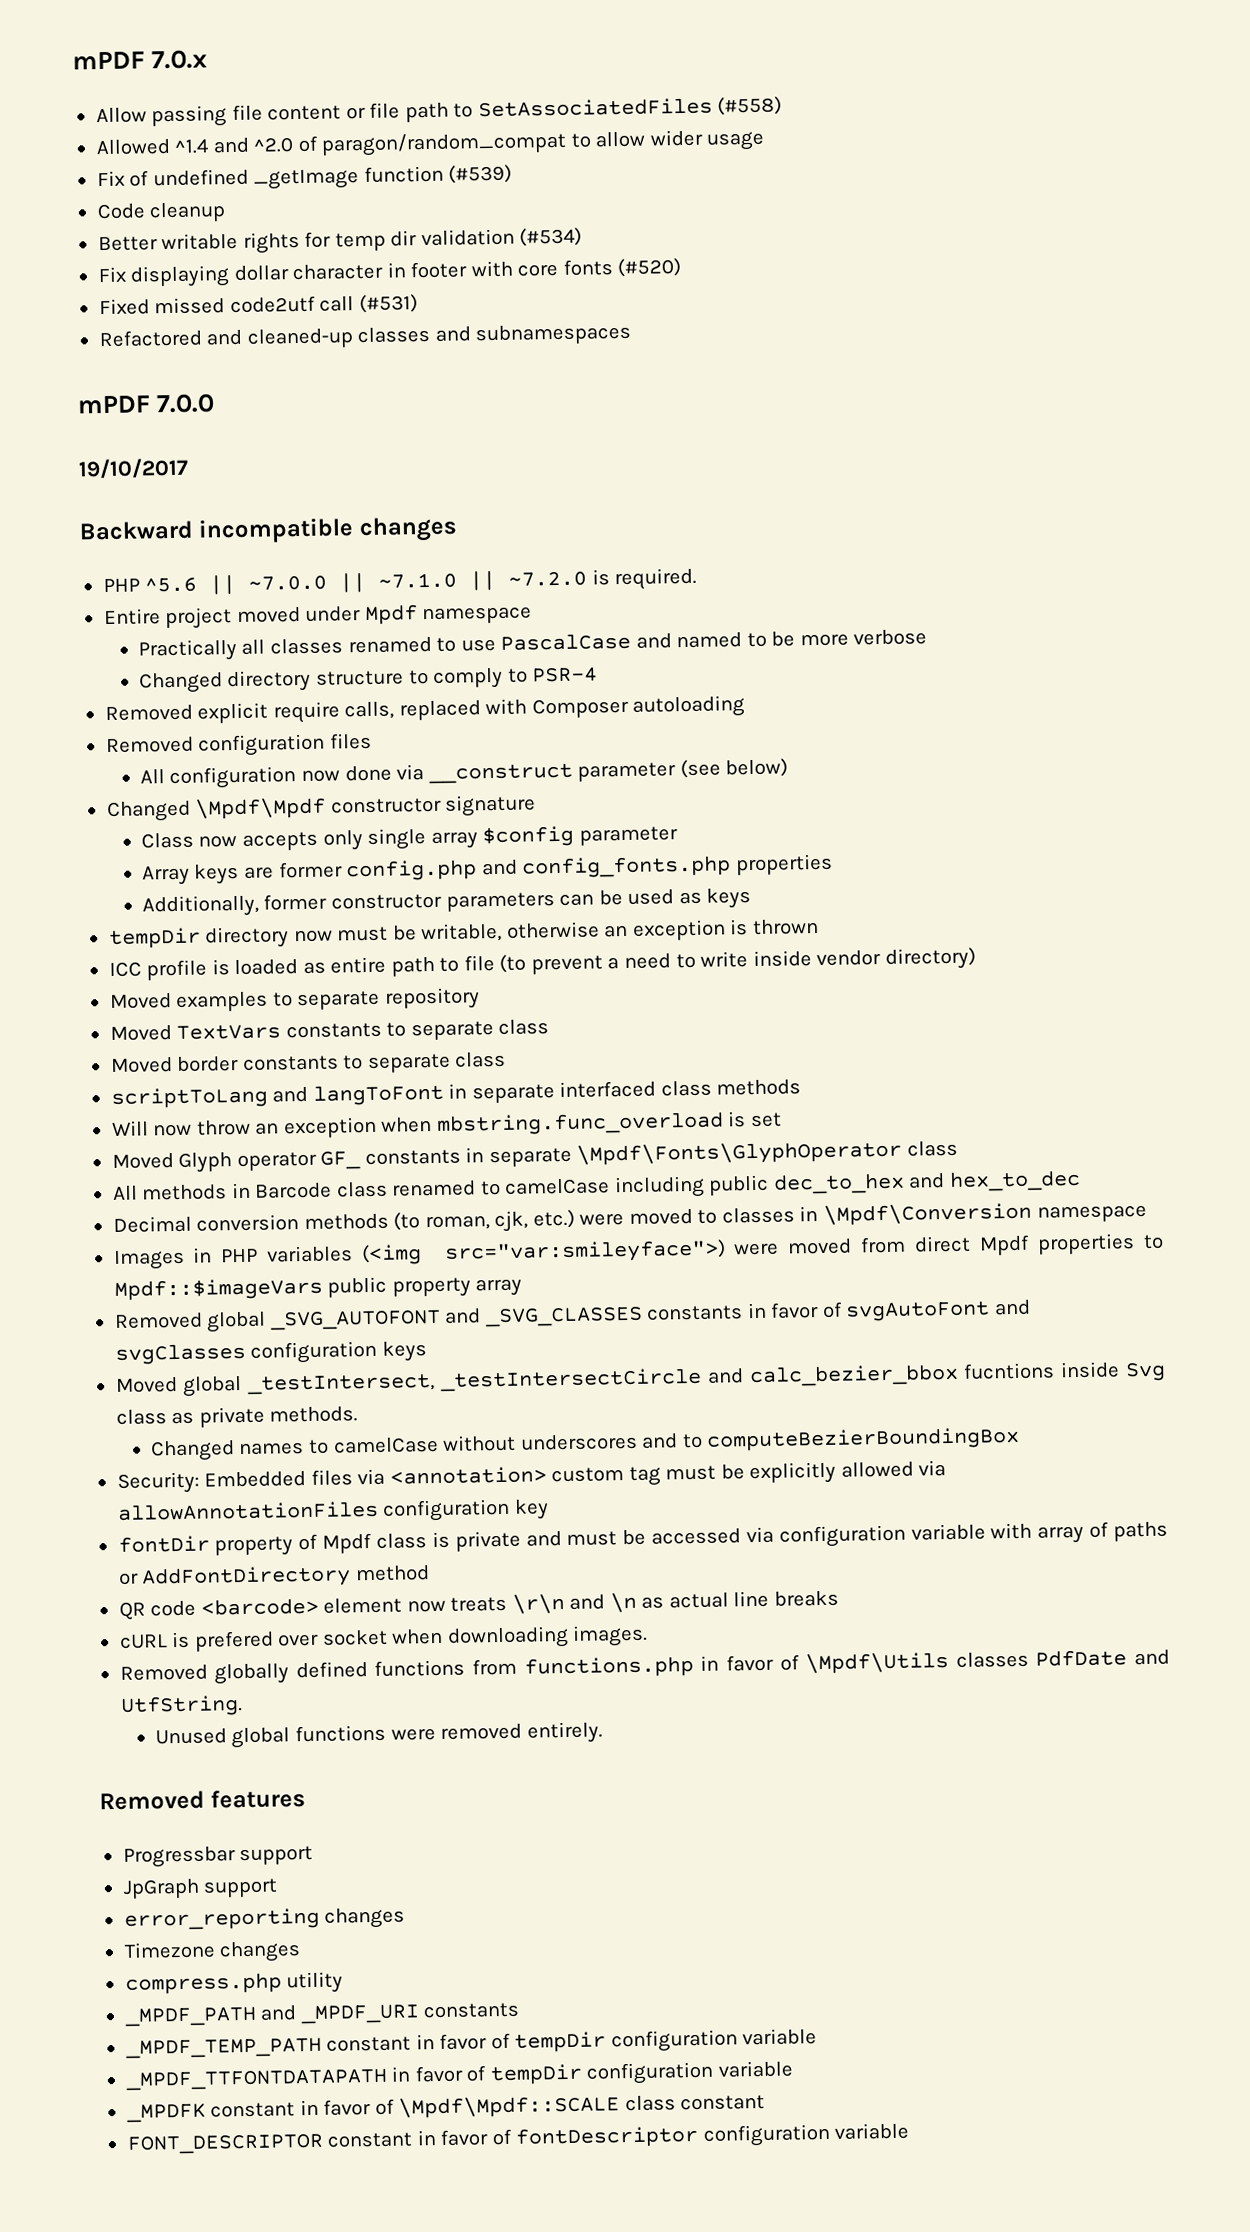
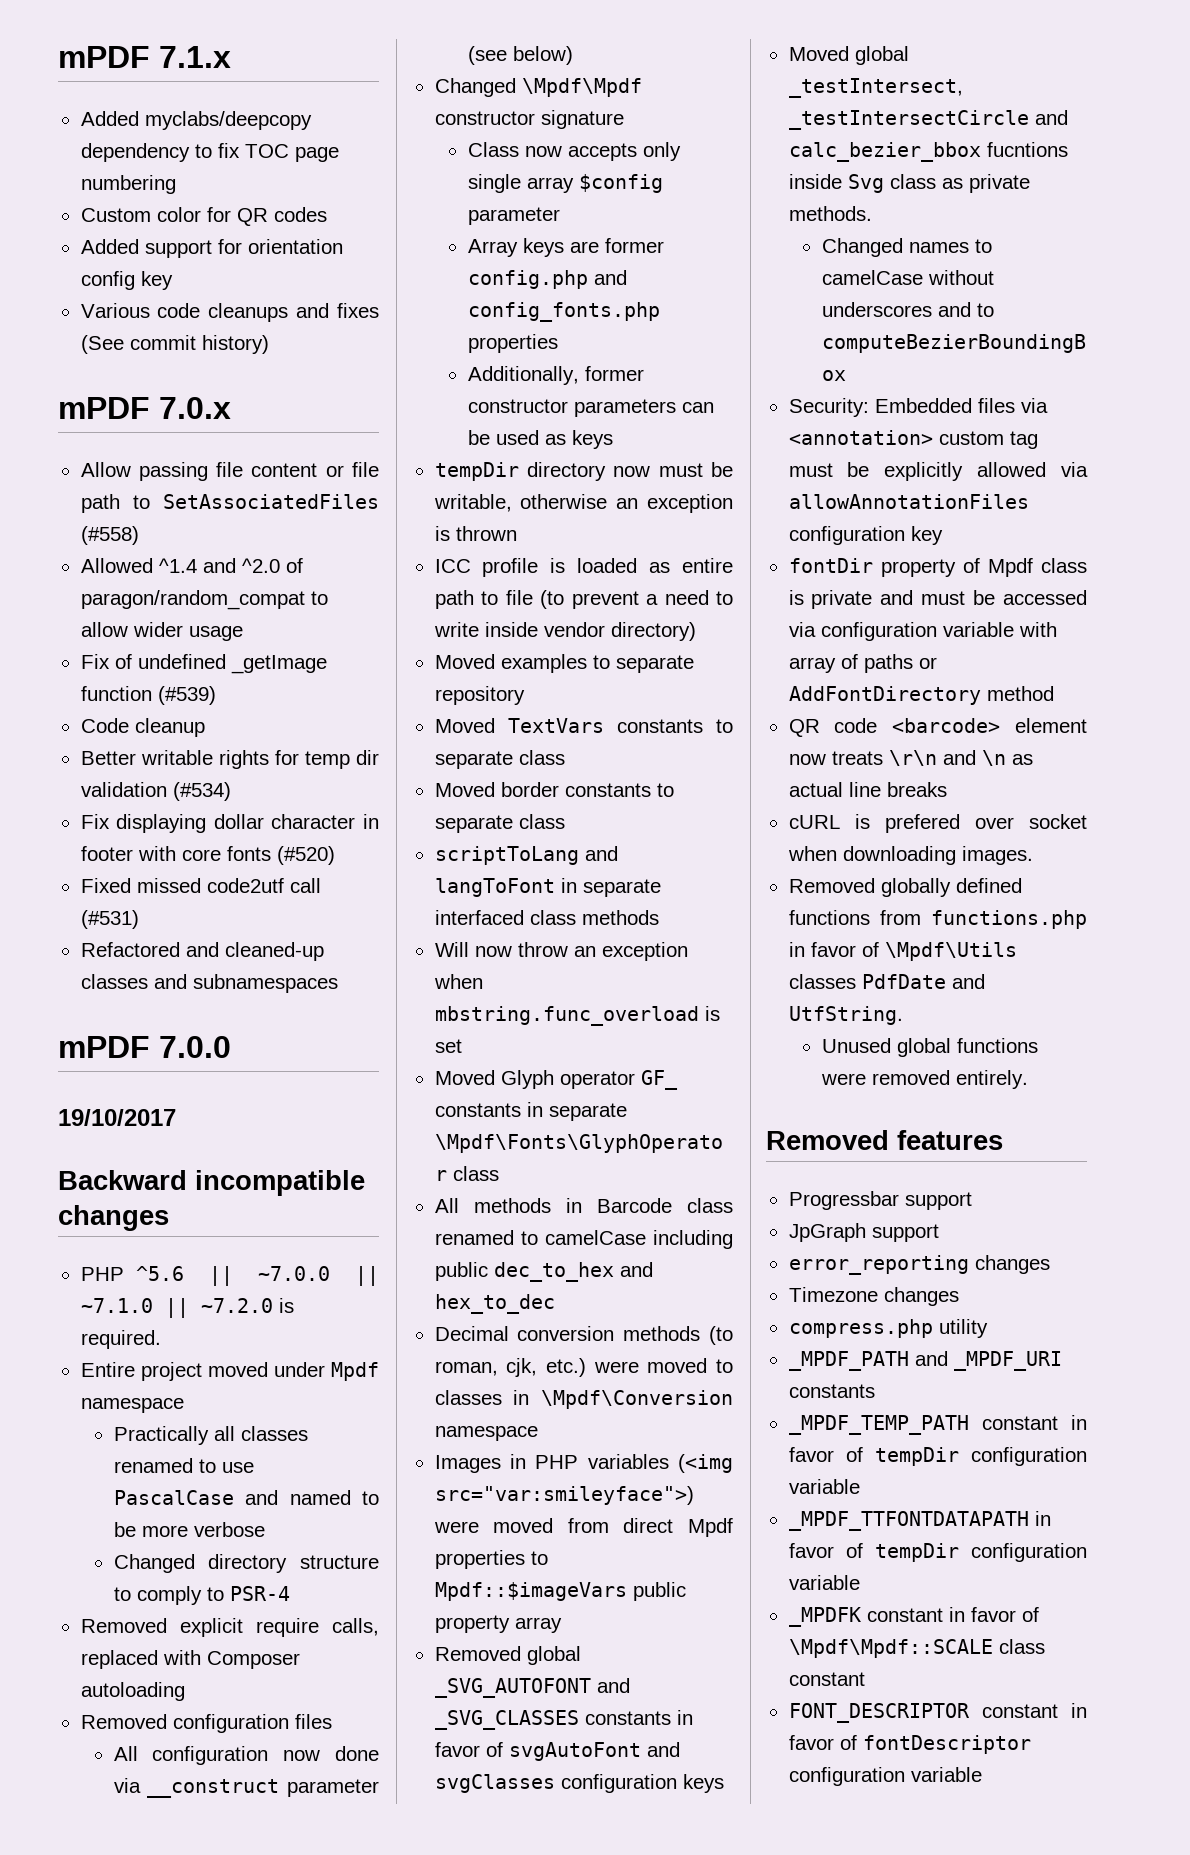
+ mPDF 7.1.x
+ Added myclabs/deepcopy dependency to fix TOC page numbering
+ Custom color for QR codes
+ Added support for orientation config key
+ Various code cleanups and fixes (See commit history)

